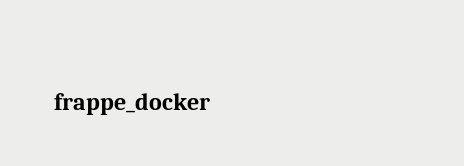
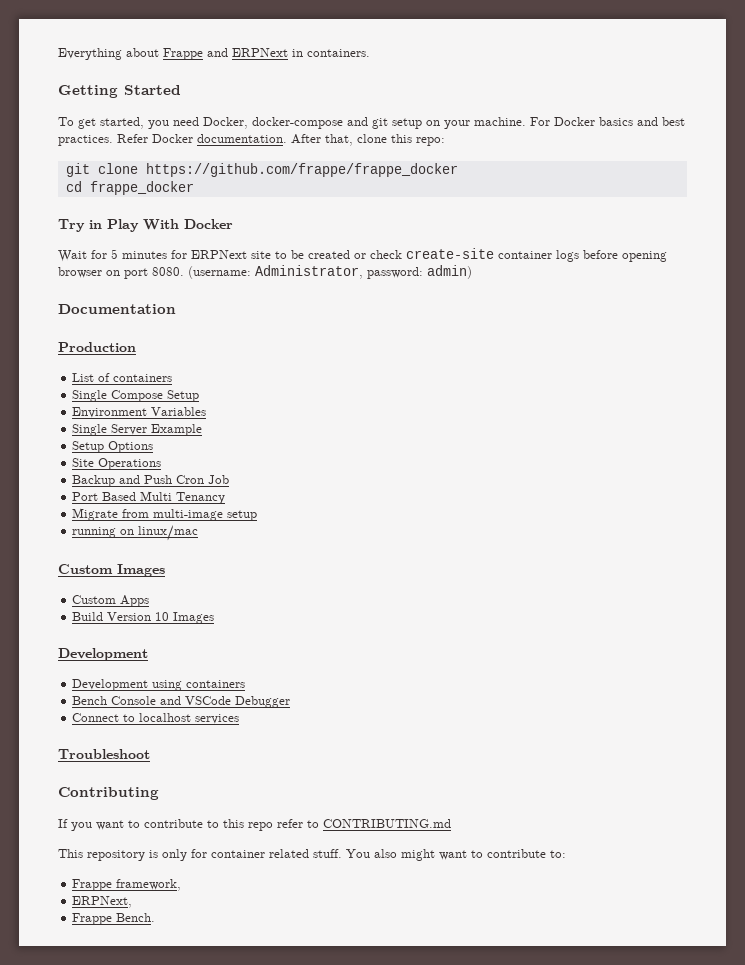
- frappe_docker
+ Everything about Frappe and ERPNext in containers.
+ Getting Started
+ To get started, you need Docker, docker-compose and git setup on your machine. For Docker basics and best practices. Refer Docker documentation. After that, clone this repo:
+ git clone https://github.com/frappe/frappe_docker
+ cd frappe_docker
+ Try in Play With Docker
+ Wait for 5 minutes for ERPNext site to be created or check create-site container logs before opening browser on port 8080. (username: Administrator, password: admin)
+ Documentation
+ Production
+ List of containers
+ Single Compose Setup
+ Environment Variables
+ Single Server Example
+ Setup Options
+ Site Operations
+ Backup and Push Cron Job
+ Port Based Multi Tenancy
+ Migrate from multi-image setup
+ running on linux/mac
+ Custom Images
+ Custom Apps
+ Build Version 10 Images
+ Development
+ Development using containers
+ Bench Console and VSCode Debugger
+ Connect to localhost services
+ Troubleshoot
+ Contributing
+ If you want to contribute to this repo refer to CONTRIBUTING.md
+ This repository is only for container related stuff. You also might want to contribute to:
+ Frappe framework,
+ ERPNext,
+ Frappe Bench.

